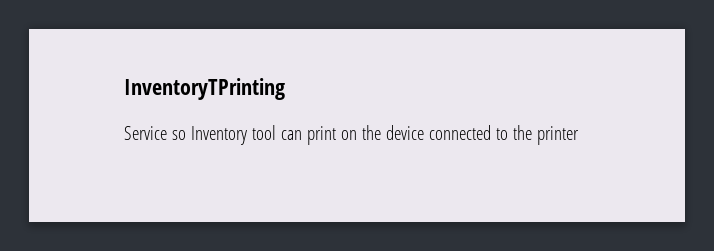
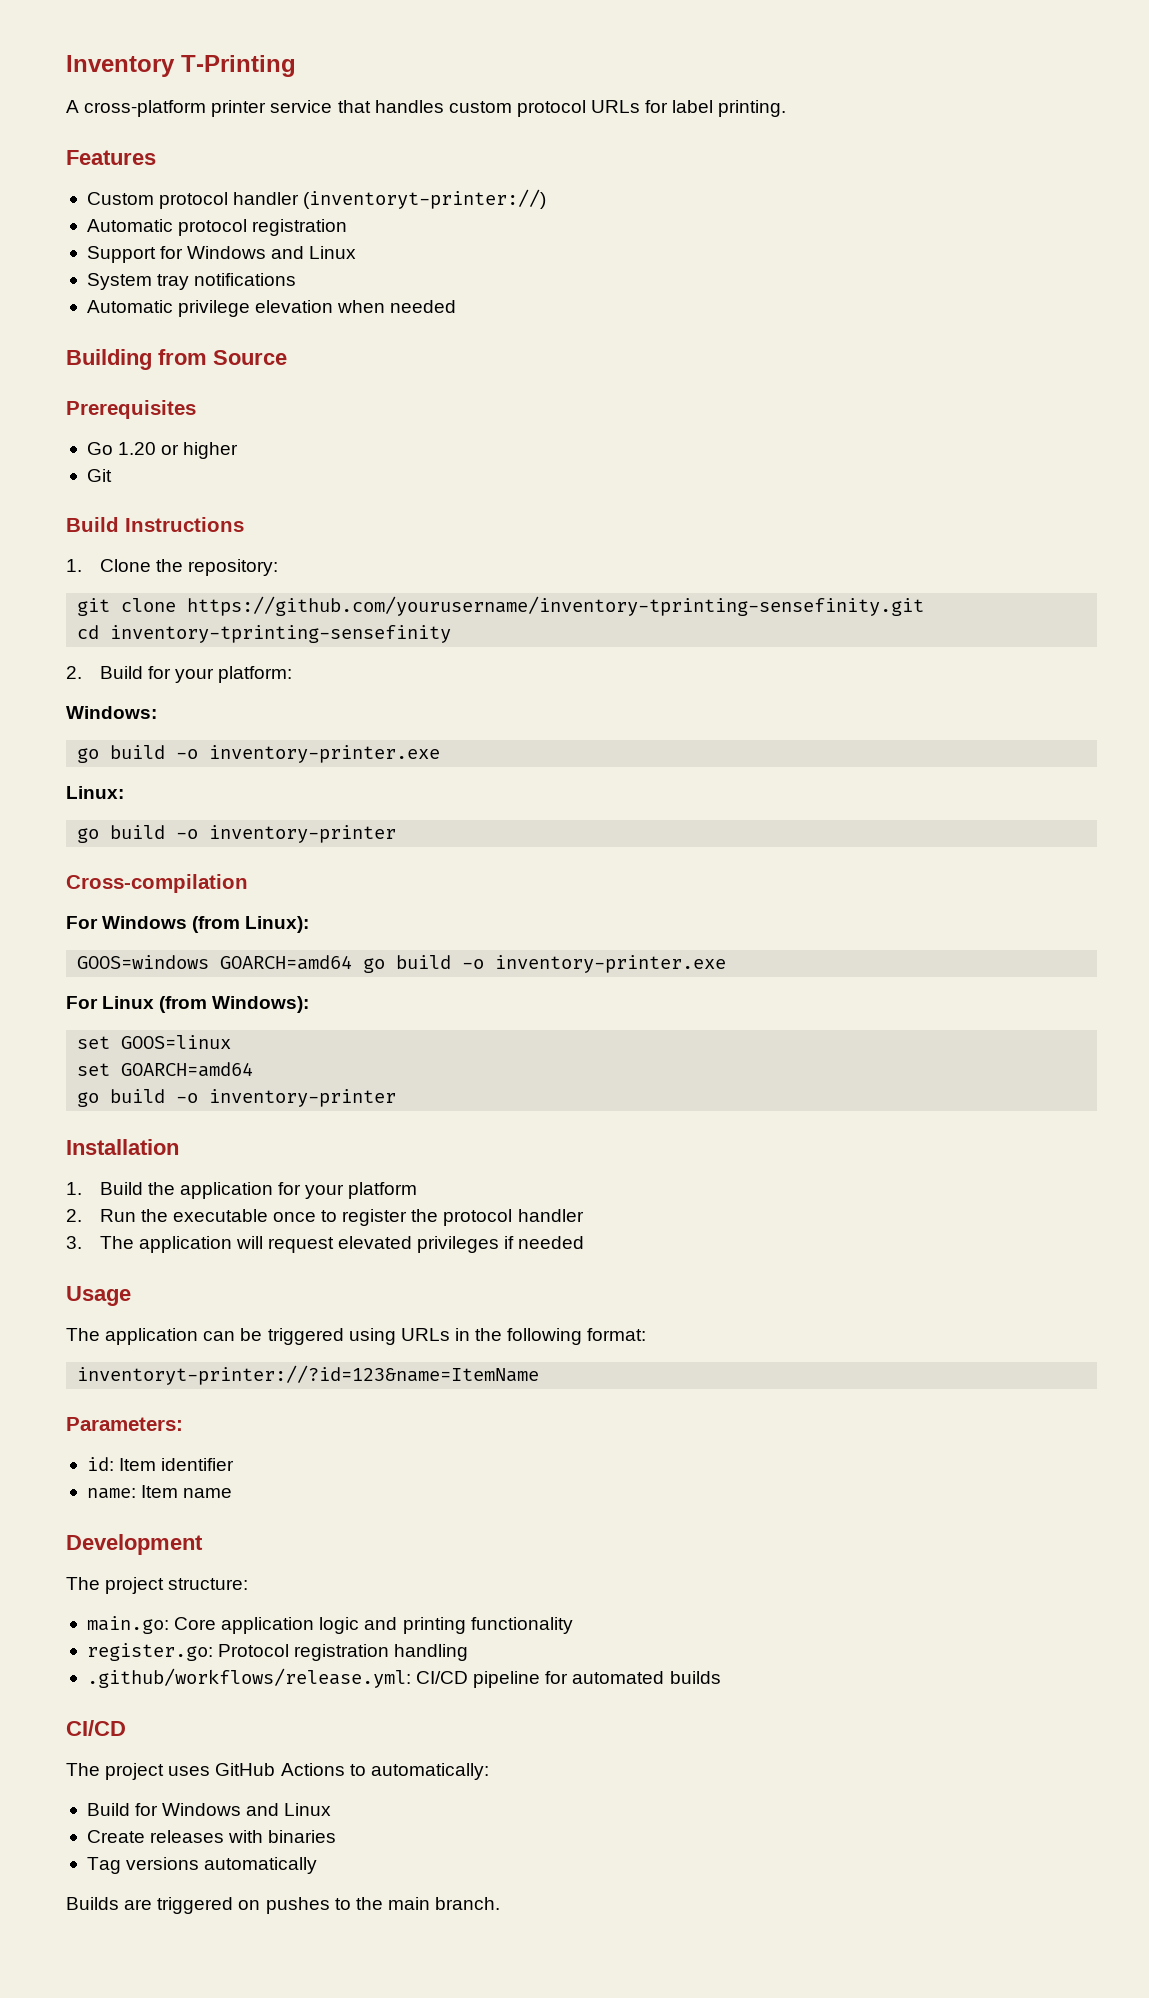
- InventoryTPrinting
- Service so Inventory tool can print on the device connected to the printer
+ Inventory T-Printing
+ A cross-platform printer service that handles custom protocol URLs for label printing.
+ Features
+ Custom protocol handler (inventoryt-printer://)
+ Automatic protocol registration
+ Support for Windows and Linux
+ System tray notifications
+ Automatic privilege elevation when needed
+ Building from Source
+ Prerequisites
+ Go 1.20 or higher
+ Git
+ Build Instructions
+ 1. Clone the repository:
+ git clone https://github.com/yourusername/inventory-tprinting-sensefinity.git
+ cd inventory-tprinting-sensefinity
+ 2. Build for your platform:
+ Windows:
+ go build -o inventory-printer.exe
+ Linux:
+ go build -o inventory-printer
+ Cross-compilation
+ For Windows (from Linux):
+ GOOS=windows GOARCH=amd64 go build -o inventory-printer.exe
+ For Linux (from Windows):
+ set GOOS=linux
+ set GOARCH=amd64
+ go build -o inventory-printer
+ Installation
+ 1. Build the application for your platform
+ 2. Run the executable once to register the protocol handler
+ 3. The application will request elevated privileges if needed
+ Usage
+ The application can be triggered using URLs in the following format:
+ inventoryt-printer://?id=123&name=ItemName
+ Parameters:
+ id: Item identifier
+ name: Item name
+ Development
+ The project structure:
+ main.go: Core application logic and printing functionality
+ register.go: Protocol registration handling
+ .github/workflows/release.yml: CI/CD pipeline for automated builds
+ CI/CD
+ The project uses GitHub Actions to automatically:
+ Build for Windows and Linux
+ Create releases with binaries
+ Tag versions automatically
+ Builds are triggered on pushes to the main branch.

